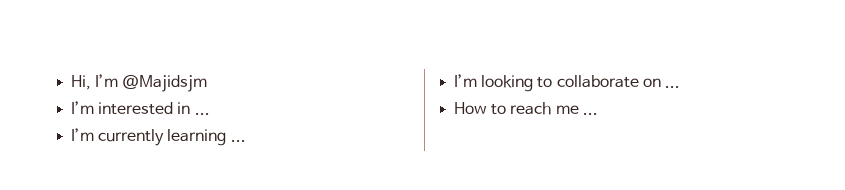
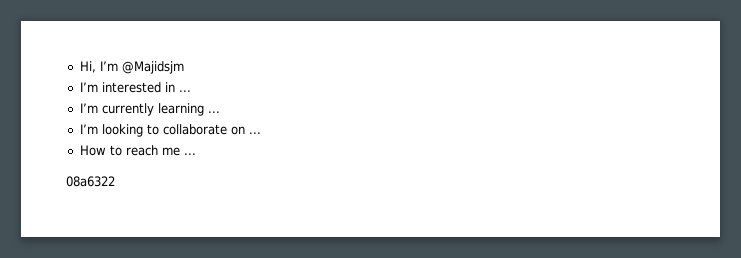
+ 08a6322

